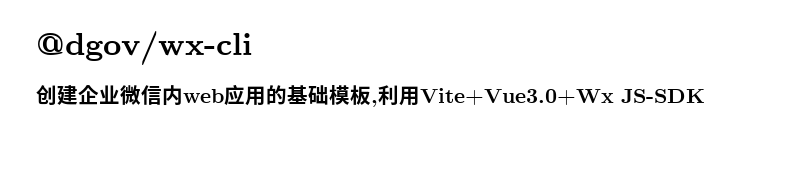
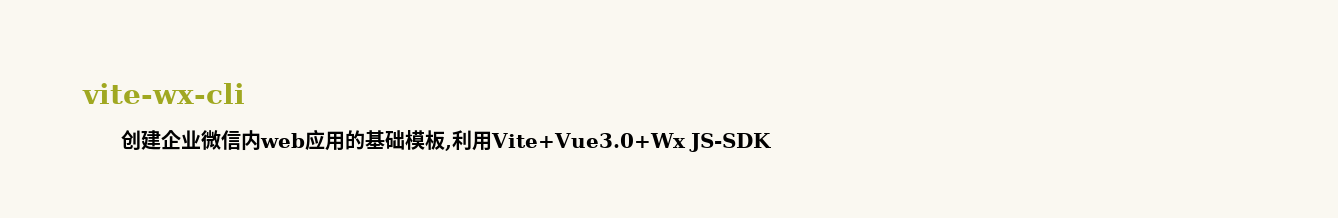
- @dgov/wx-cli
+ vite-wx-cli

